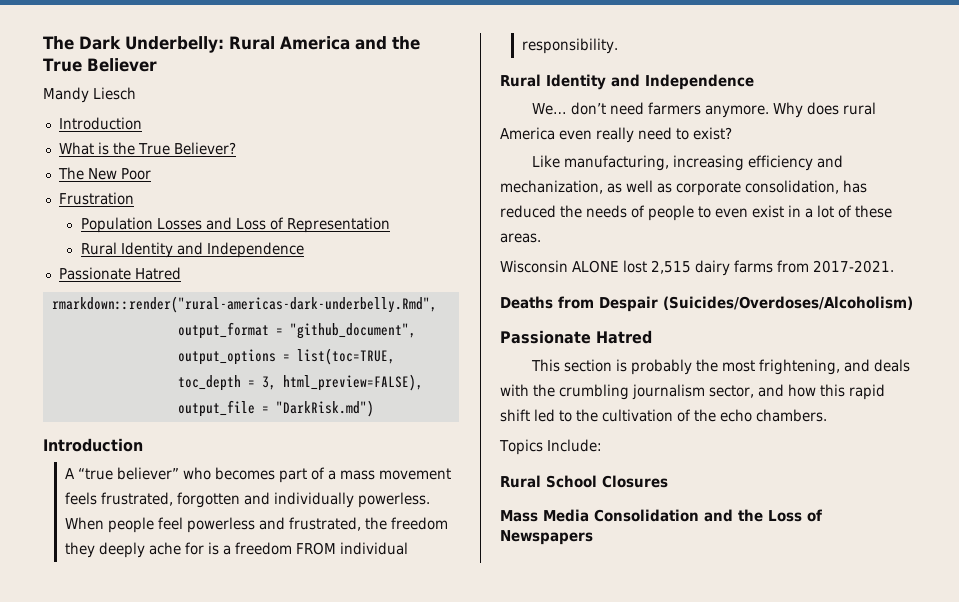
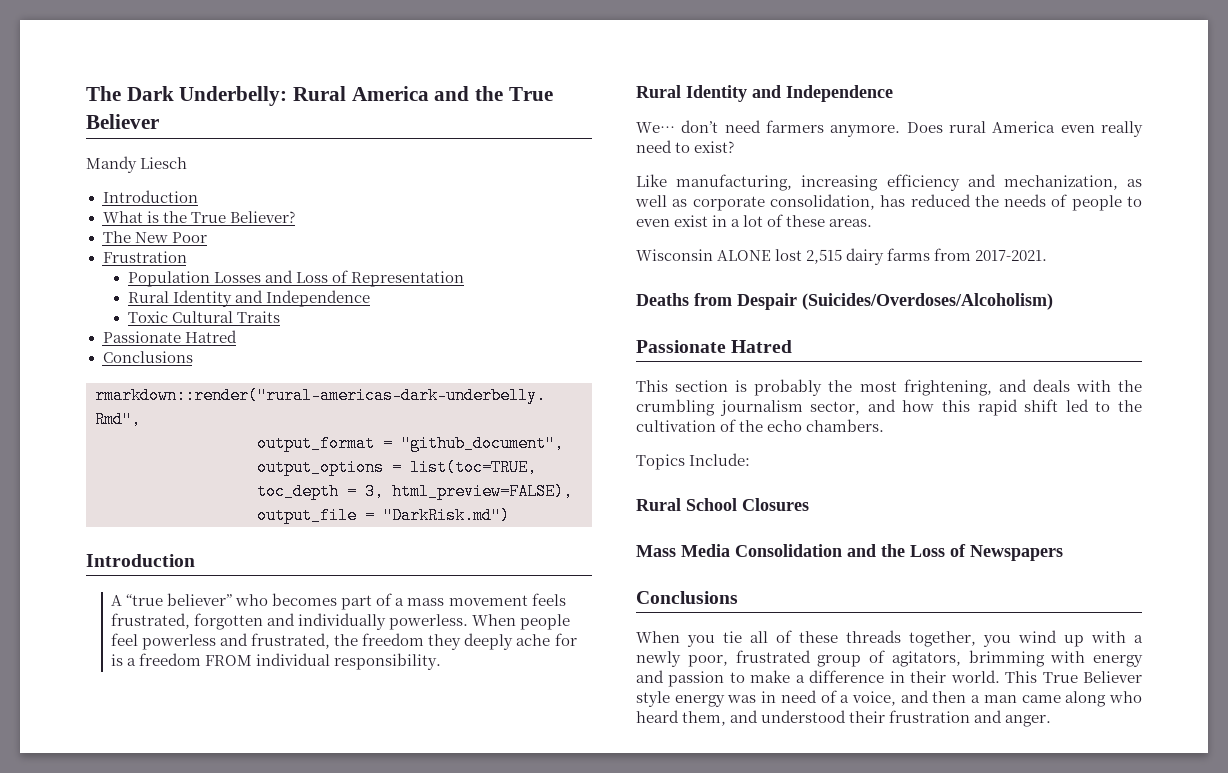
  Population Losses and Loss of Representation
  Rural Identity and Independence
+ Toxic Cultural Traits
  Passionate Hatred
+ Conclusions
- Why does rural America even really need to exist?
+ Does rural America even really need to exist?
  Mass Media Consolidation and the Loss of Newspapers
+ Conclusions
+ When you tie all of these threads together, you wind up with a newly poor, frustrated group of agitators, brimming with energy and passion to make a difference in their world. This True Believer style energy was in need of a voice, and then a man came along who heard them, and understood their frustration and anger.

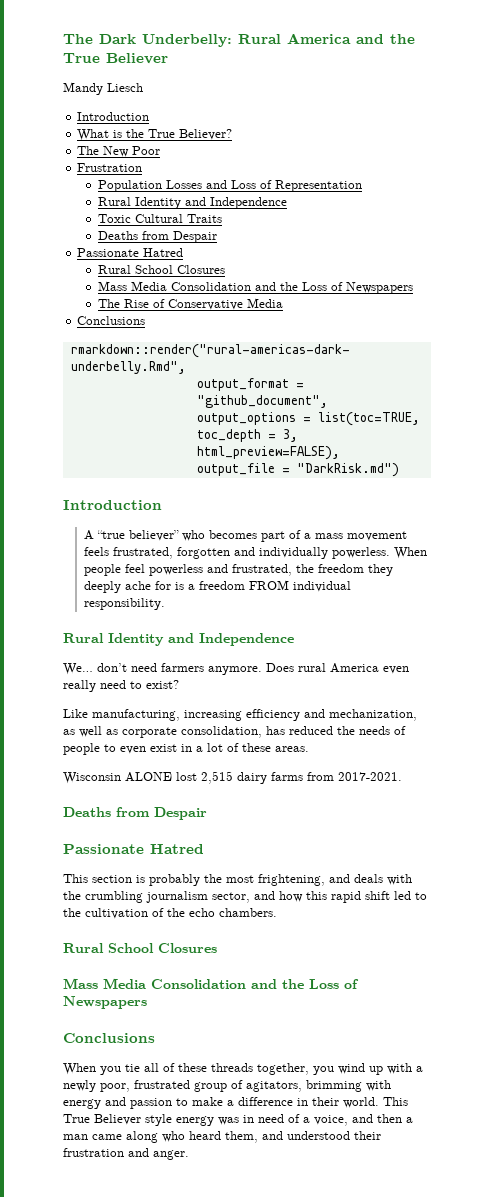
  Toxic Cultural Traits
+ Deaths from Despair
  Passionate Hatred
+ Rural School Closures
+ Mass Media Consolidation and the Loss of Newspapers
+ The Rise of Conservative Media
  Wisconsin ALONE lost 2,515 dairy farms from 2017-2021.
- Deaths from Despair (Suicides/Overdoses/Alcoholism)
+ Deaths from Despair
- Topics Include:

